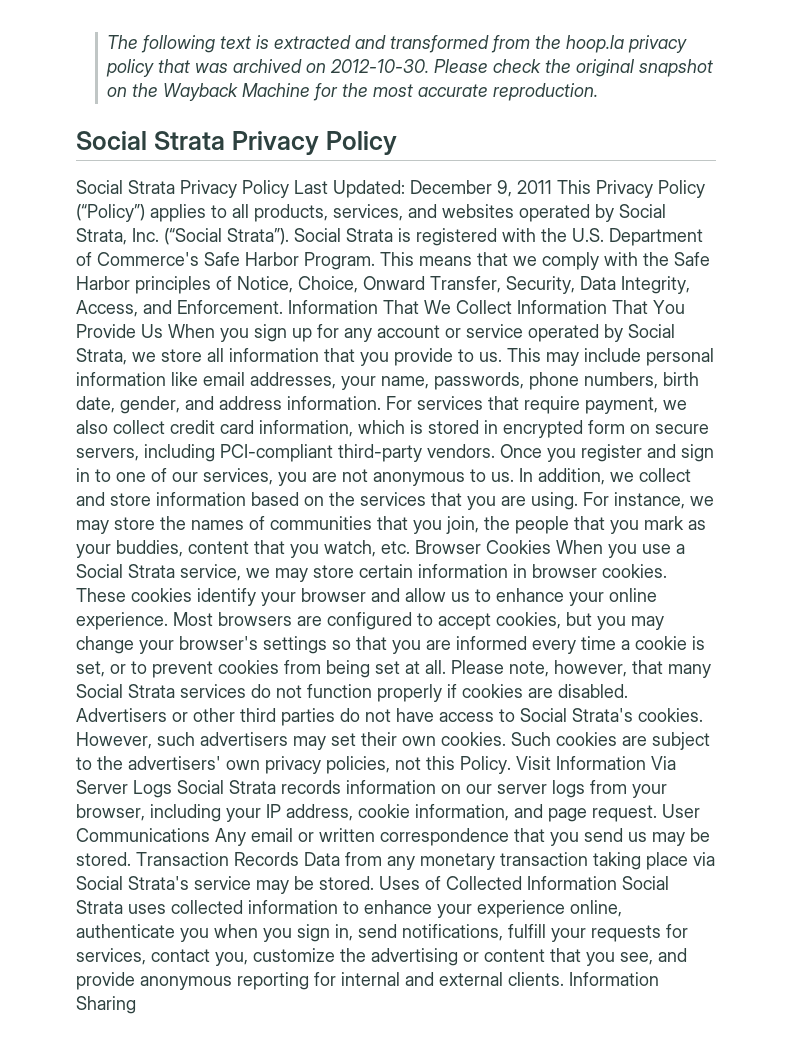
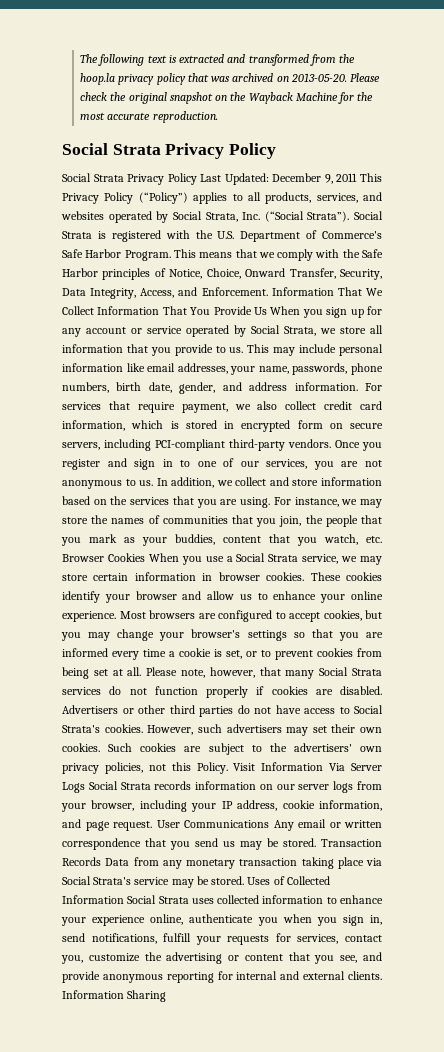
- The following text is extracted and transformed from the hoop.la privacy policy that was archived on 2012-10-30.
+ The following text is extracted and transformed from the hoop.la privacy policy that was archived on 2013-05-20.

